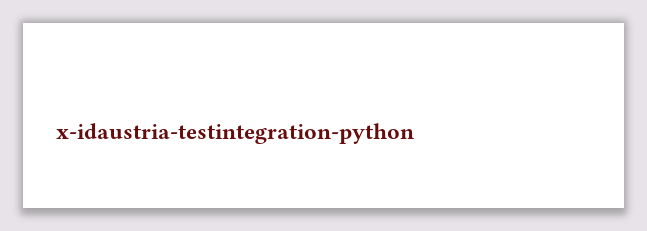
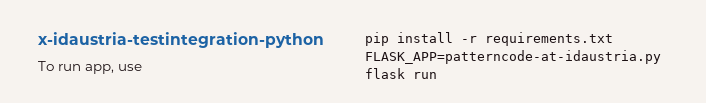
+ To run app, use
+ pip install -r requirements.txt FLASK_APP=patterncode-at-idaustria.py flask run

